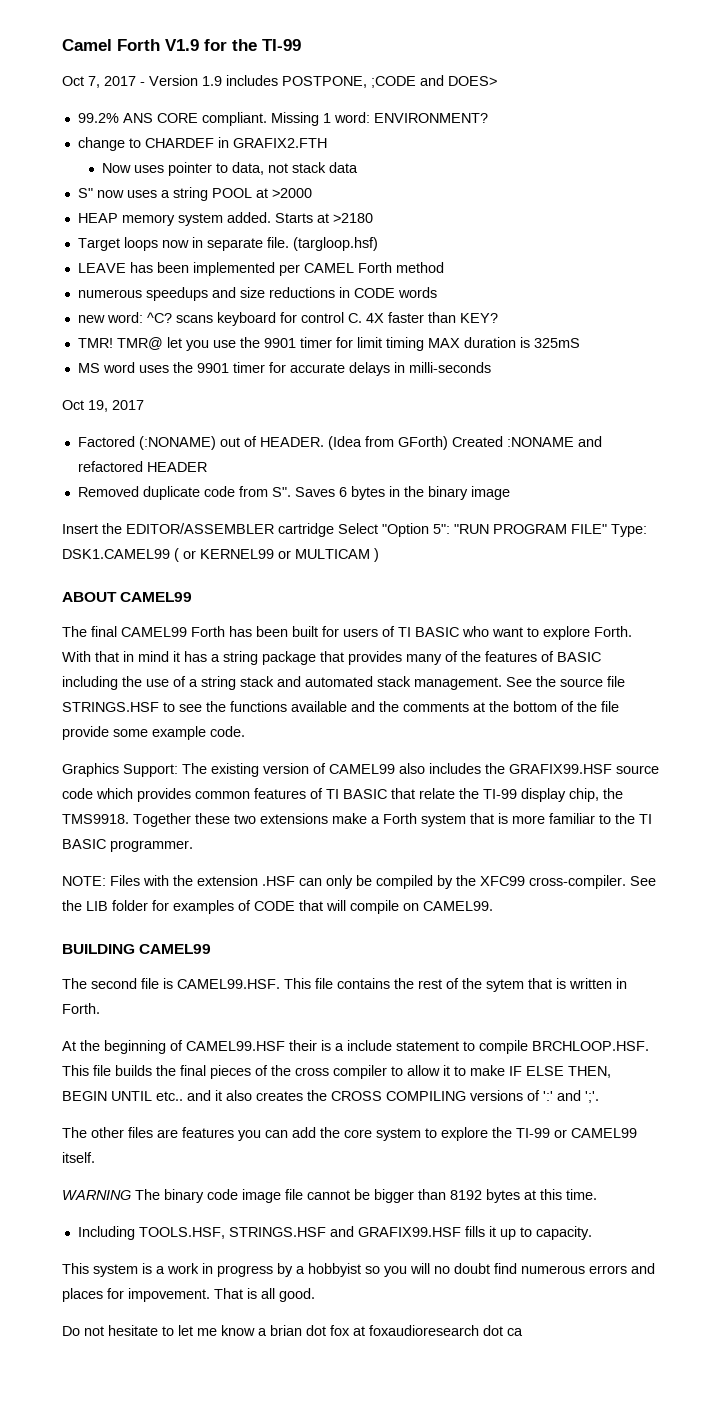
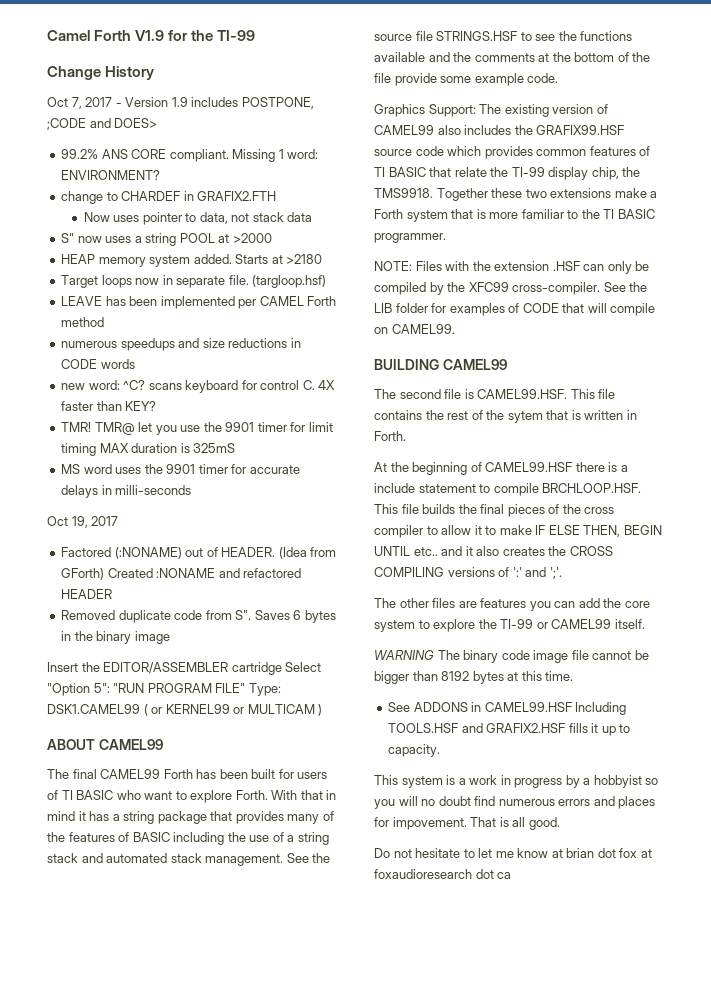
+ Change History
- At the beginning of CAMEL99.HSF their is a include statement to compile BRCHLOOP.HSF. This file builds the final pieces of the cross compiler to allow it to make IF ELSE THEN, BEGIN UNTIL etc.. and it also creates the CROSS COMPILING versions of ':' and ';'.
+ At the beginning of CAMEL99.HSF there is a include statement to compile BRCHLOOP.HSF. This file builds the final pieces of the cross compiler to allow it to make IF ELSE THEN, BEGIN UNTIL etc.. and it also creates the CROSS COMPILING versions of ':' and ';'.
- Including TOOLS.HSF, STRINGS.HSF and GRAFIX99.HSF fills it up to capacity.
+ See ADDONS in CAMEL99.HSF Including TOOLS.HSF and GRAFIX2.HSF fills it up to capacity.
- Do not hesitate to let me know a brian dot fox at foxaudioresearch dot ca
+ Do not hesitate to let me know at brian dot fox at foxaudioresearch dot ca

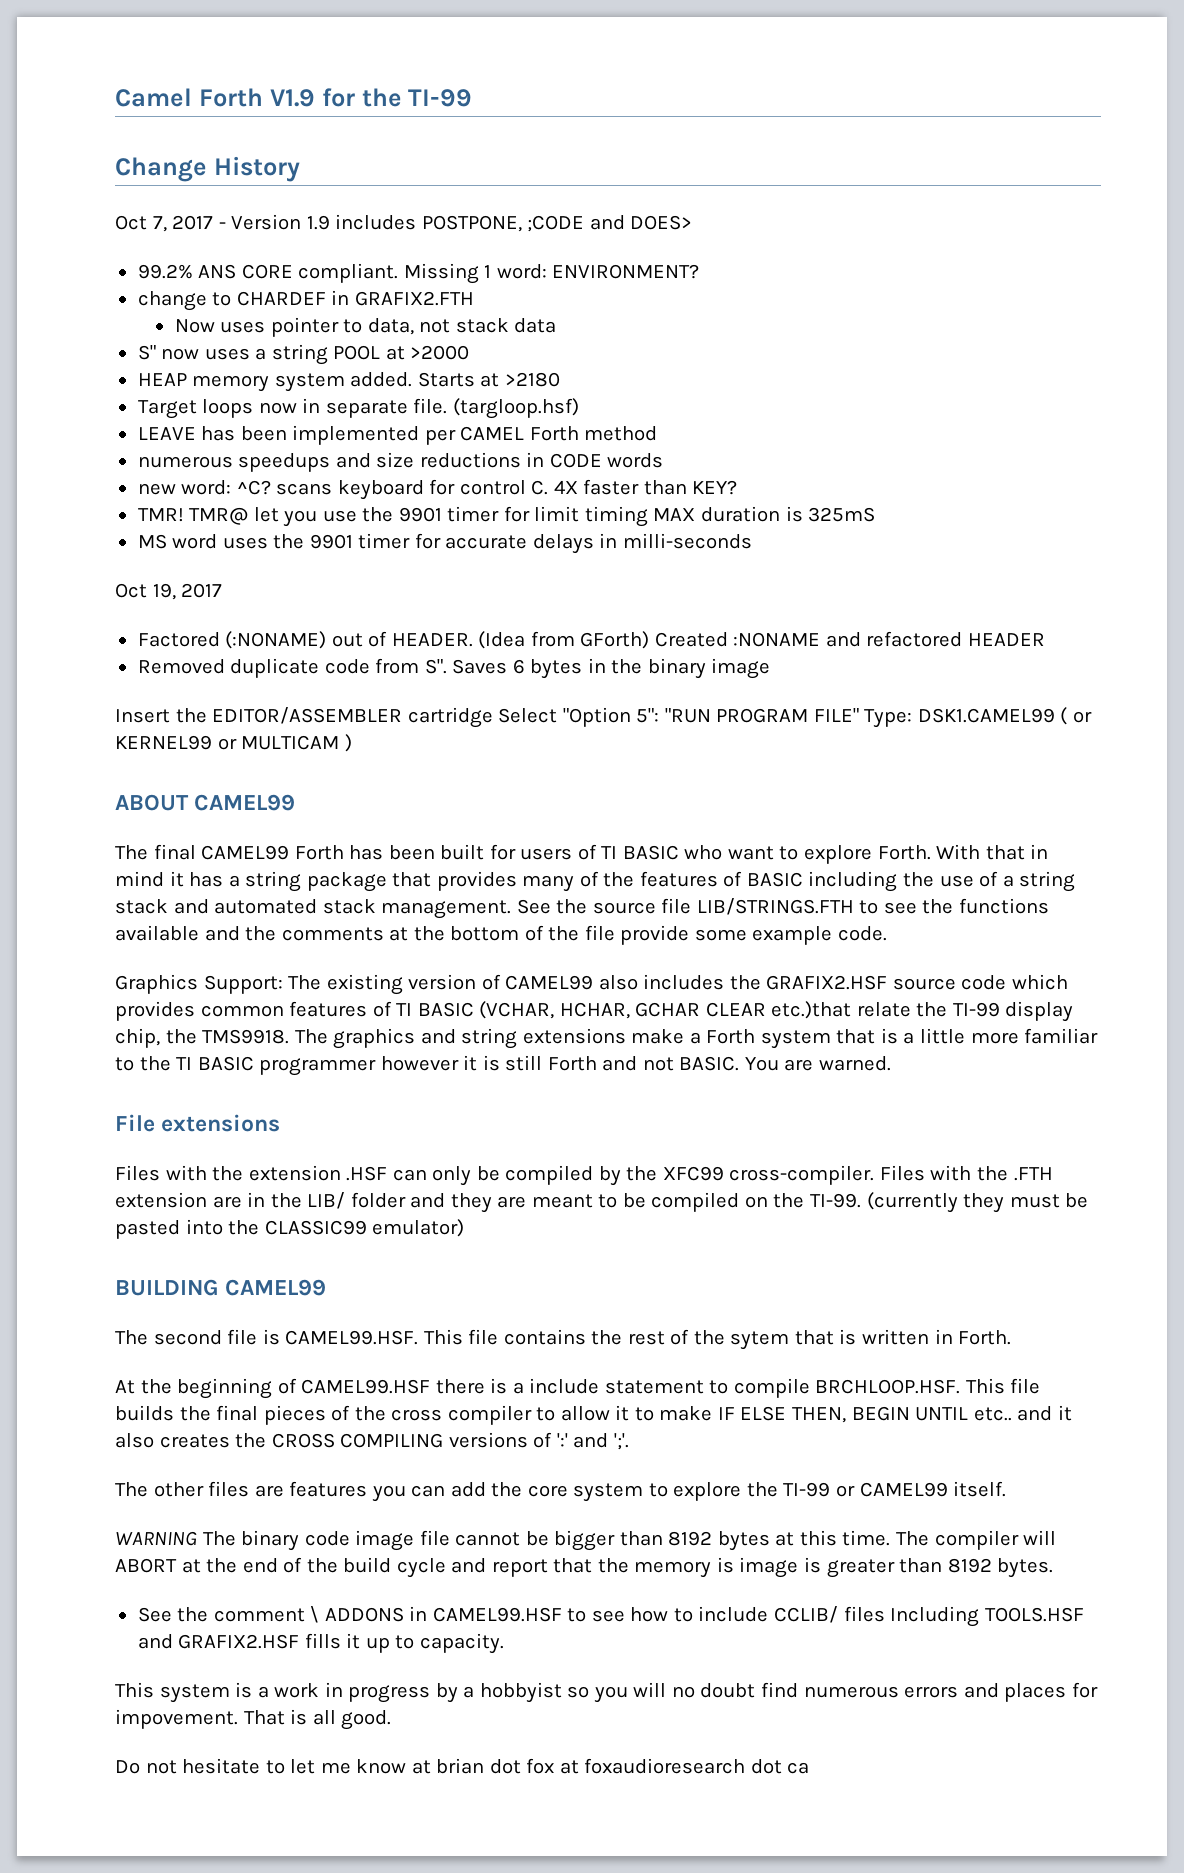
- See the source file STRINGS.HSF to see the functions available and the comments at the bottom of the file provide some example code.
+ See the source file LIB/STRINGS.FTH to see the functions available and the comments at the bottom of the file provide some example code.
- Graphics Support: The existing version of CAMEL99 also includes the GRAFIX99.HSF source code which provides common features of TI BASIC that relate the TI-99 display chip, the TMS9918.
+ Graphics Support: The existing version of CAMEL99 also includes the GRAFIX2.HSF source code which provides common features of TI BASIC (VCHAR, HCHAR, GCHAR CLEAR etc.)that relate the TI-99 display chip, the TMS9918.
- Together these two extensions make a Forth system that is more familiar to the TI BASIC programmer.
- NOTE: Files with the extension .HSF can only be compiled by the XFC99 cross-compiler.
+ The graphics and string extensions make a Forth system that is a little more familiar to the TI BASIC programmer however it is still Forth and not BASIC. You are warned.
+ File extensions
+ Files with the extension .HSF can only be compiled by the XFC99 cross-compiler.
- See the LIB folder for examples of CODE that will compile on CAMEL99.
+ Files with the .FTH extension are in the LIB/ folder and they are meant to be compiled on the TI-99. (currently they must be pasted into the CLASSIC99 emulator)
- WARNING The binary code image file cannot be bigger than 8192 bytes at this time.
- See ADDONS in CAMEL99.HSF Including TOOLS.HSF and GRAFIX2.HSF fills it up to capacity.
+ WARNING The binary code image file cannot be bigger than 8192 bytes at this time. The compiler will ABORT at the end of the build cycle and report that the memory is image is greater than 8192 bytes.
+ See the comment \ ADDONS in CAMEL99.HSF to see how to include CCLIB/ files Including TOOLS.HSF and GRAFIX2.HSF fills it up to capacity.

